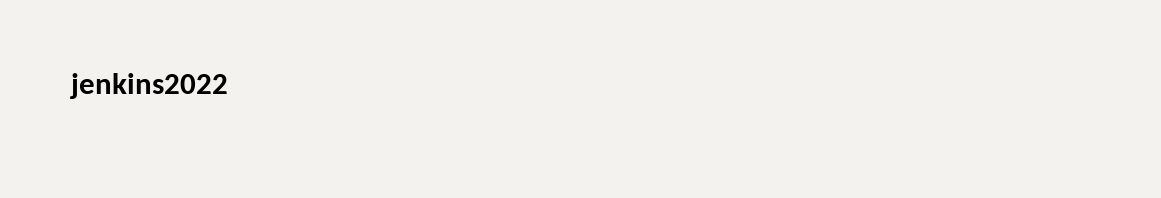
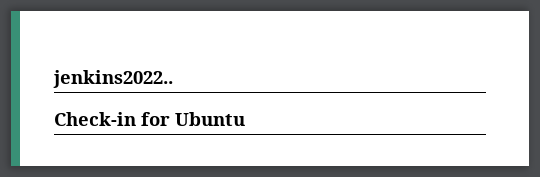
- jenkins2022
+ jenkins2022..
+ Check-in for Ubuntu

